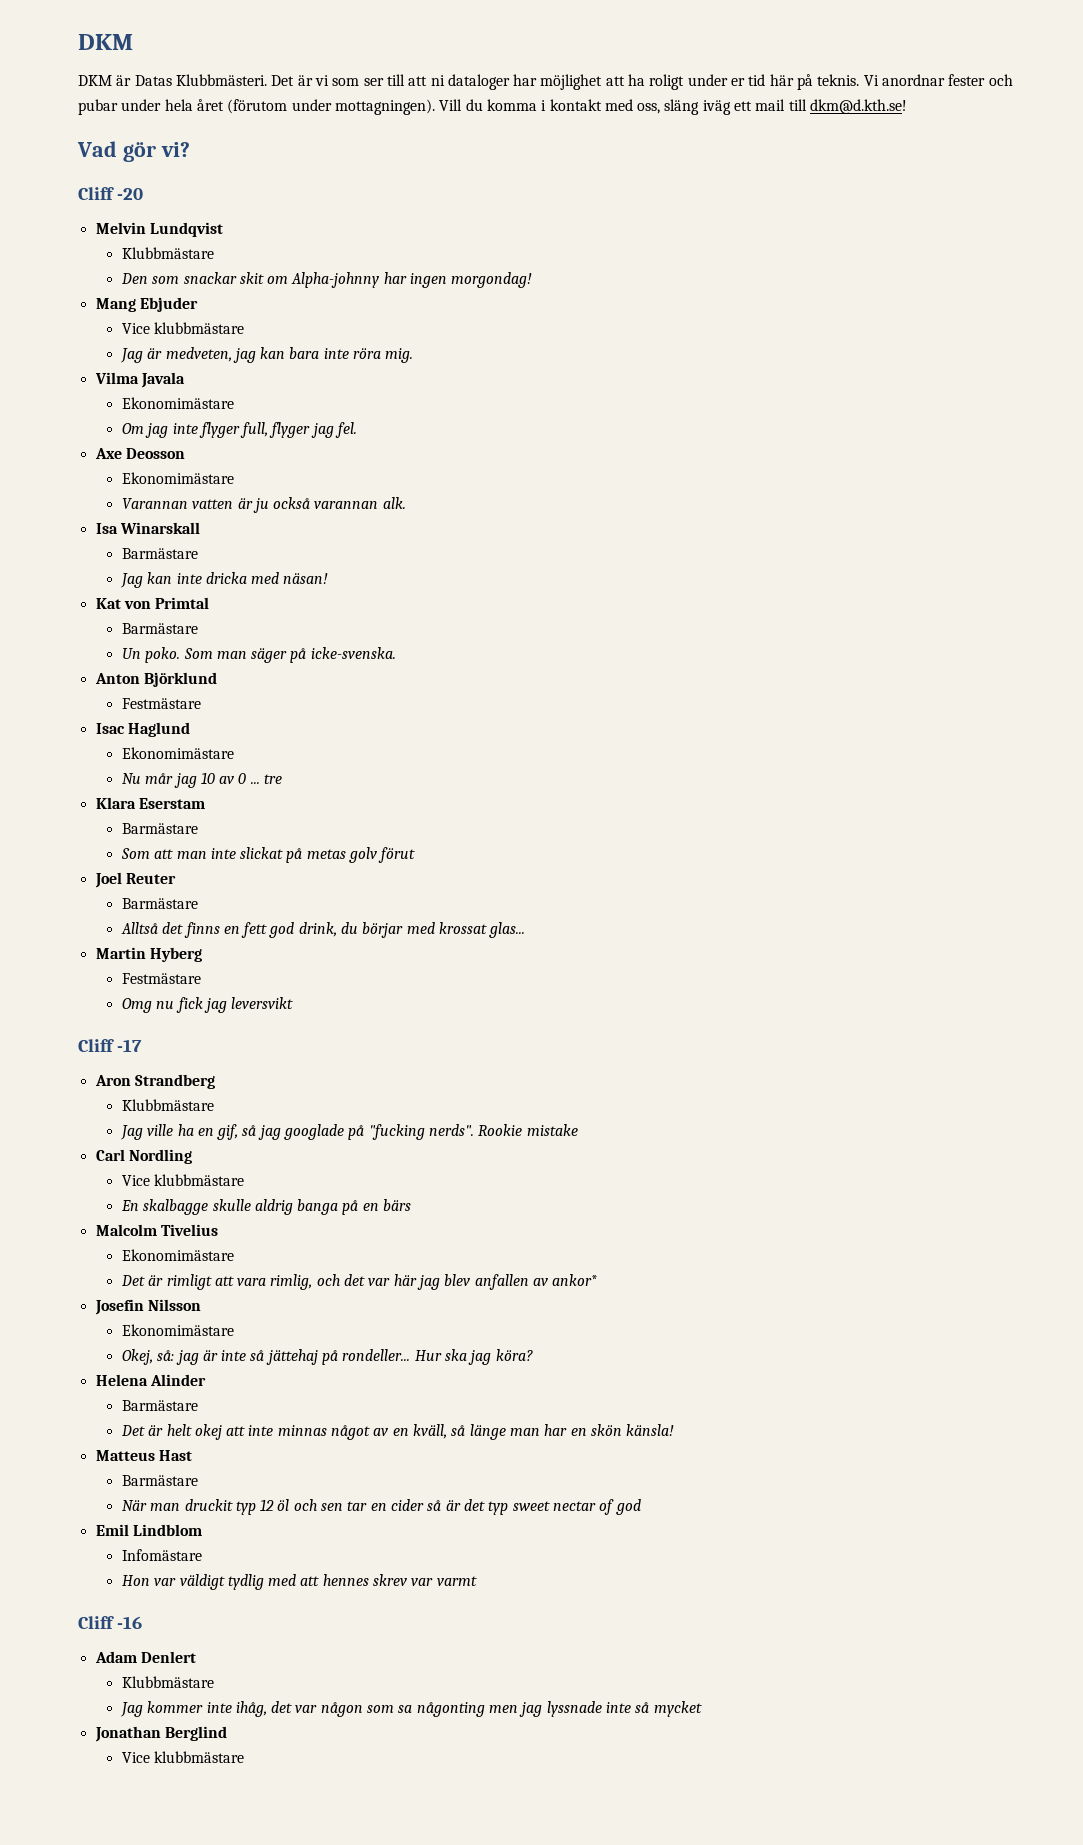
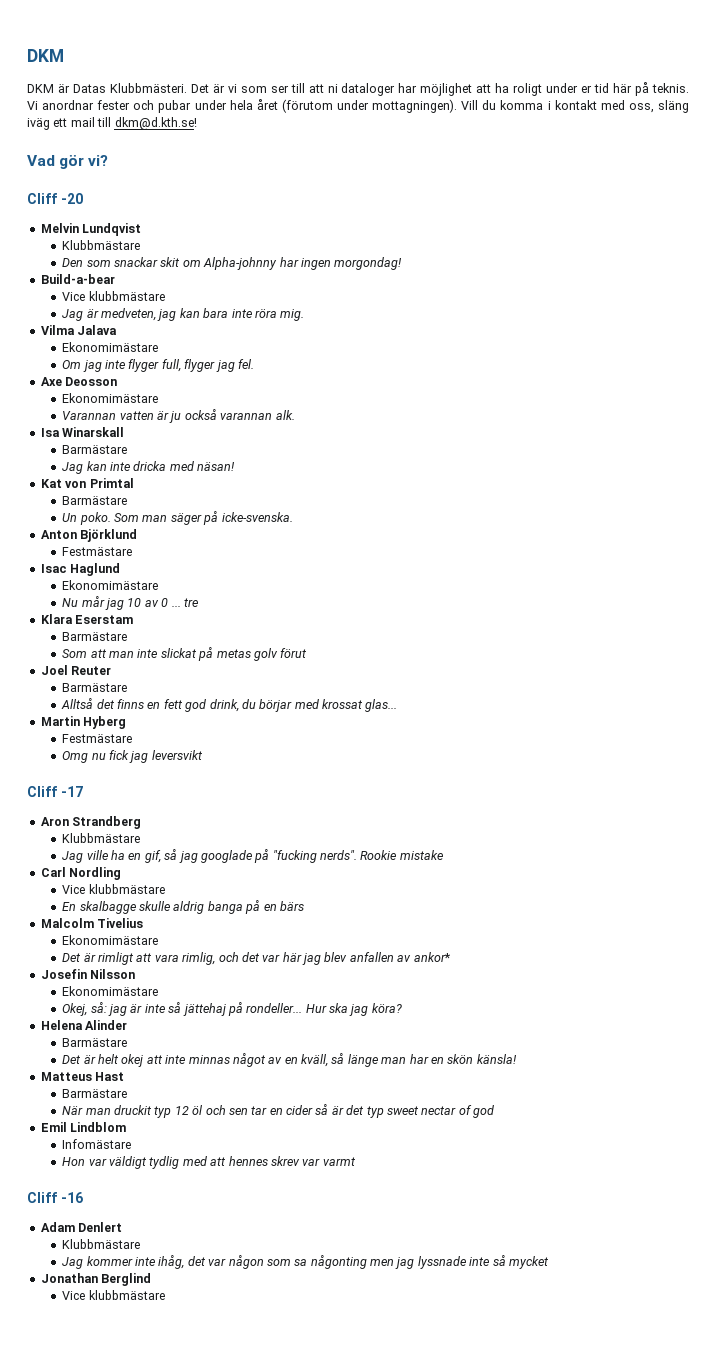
- Mang Ebjuder
+ Build-a-bear
- Vilma Javala
+ Vilma Jalava

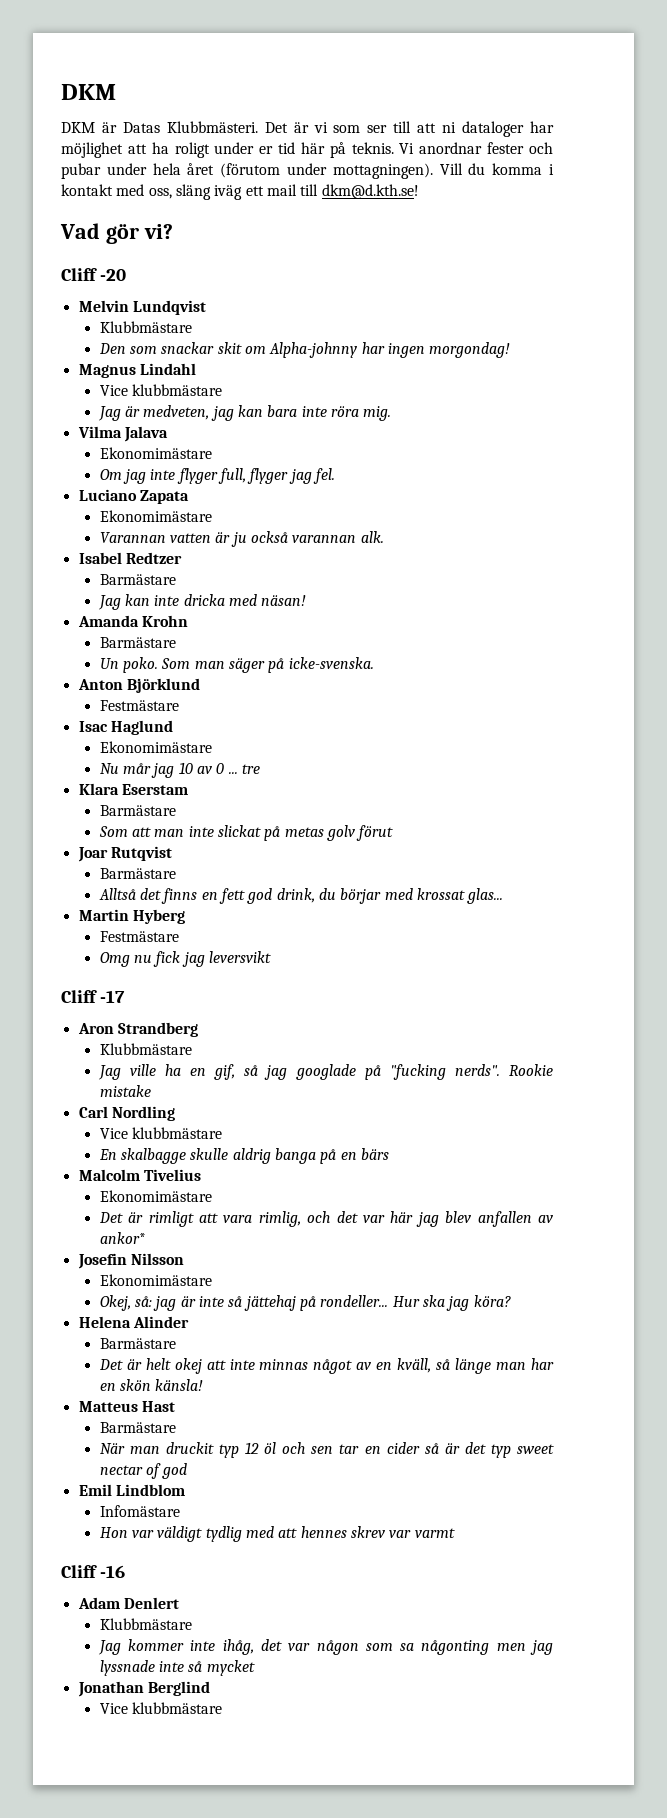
- Build-a-bear
+ Magnus Lindahl
- Axe Deosson
+ Luciano Zapata
- Isa Winarskall
+ Isabel Redtzer
- Kat von Primtal
+ Amanda Krohn
- Joel Reuter
+ Joar Rutqvist

